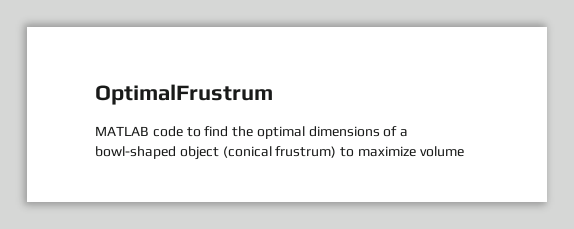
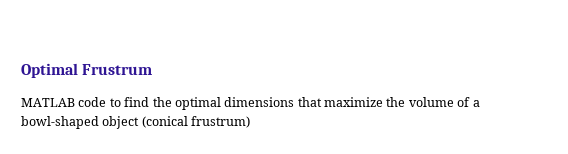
- OptimalFrustrum
+ Optimal Frustrum
- MATLAB code to find the optimal dimensions of a bowl-shaped object (conical frustrum) to maximize volume
+ MATLAB code to find the optimal dimensions that maximize the volume of a bowl-shaped object (conical frustrum)

